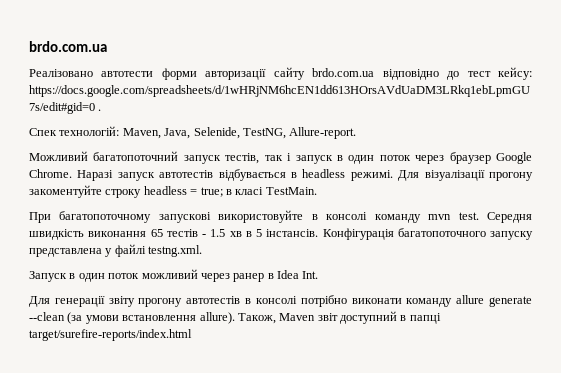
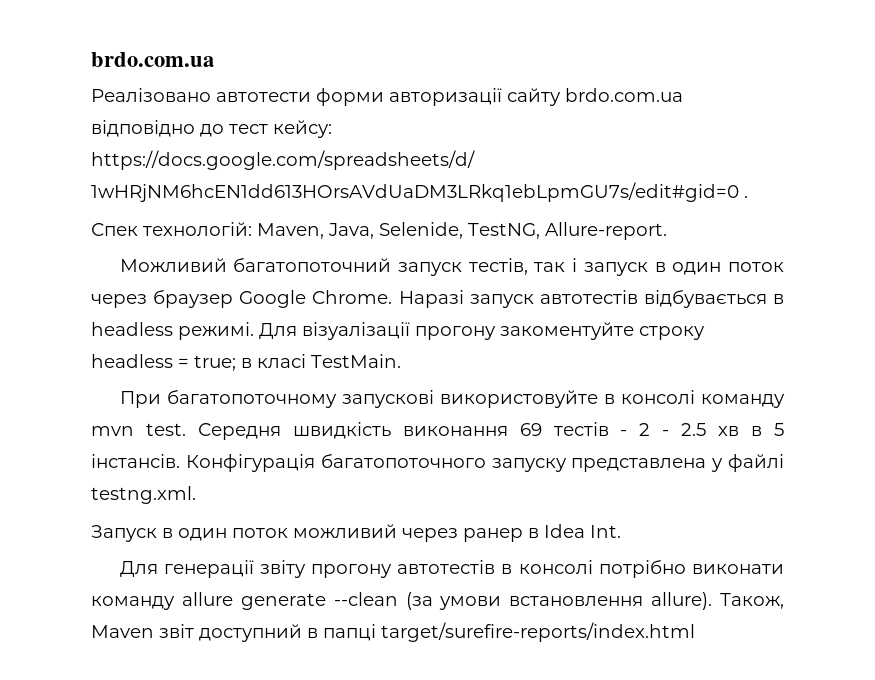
- Середня швидкість виконання 65 тестів - 1.5 хв в 5 інстансів.
+ Середня швидкість виконання 69 тестів - 2 - 2.5 хв в 5 інстансів.

